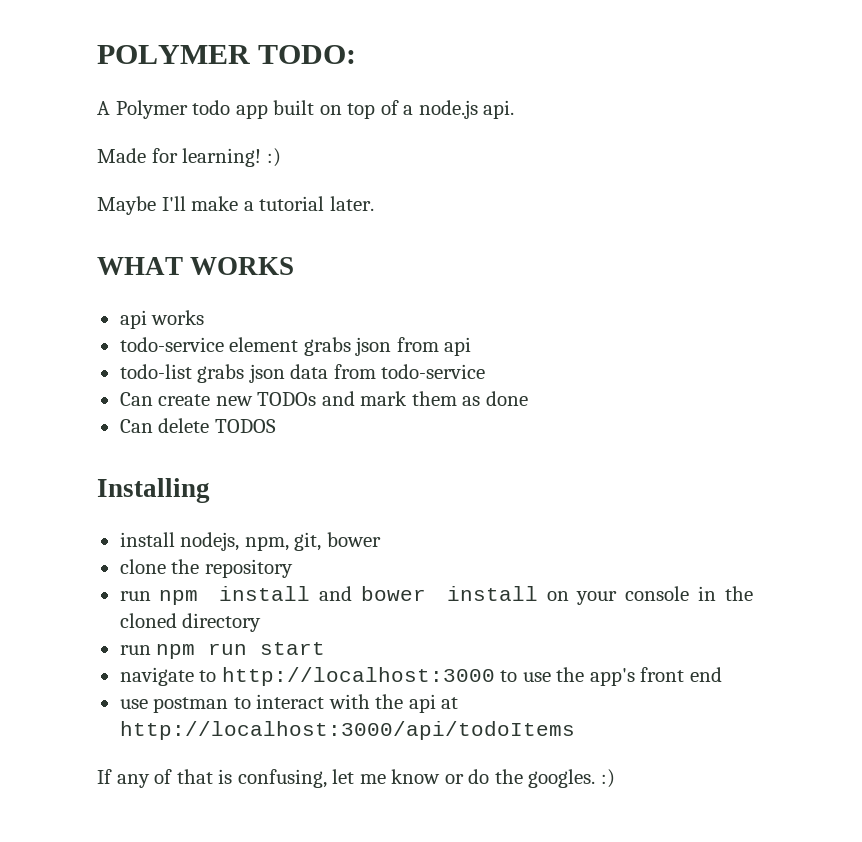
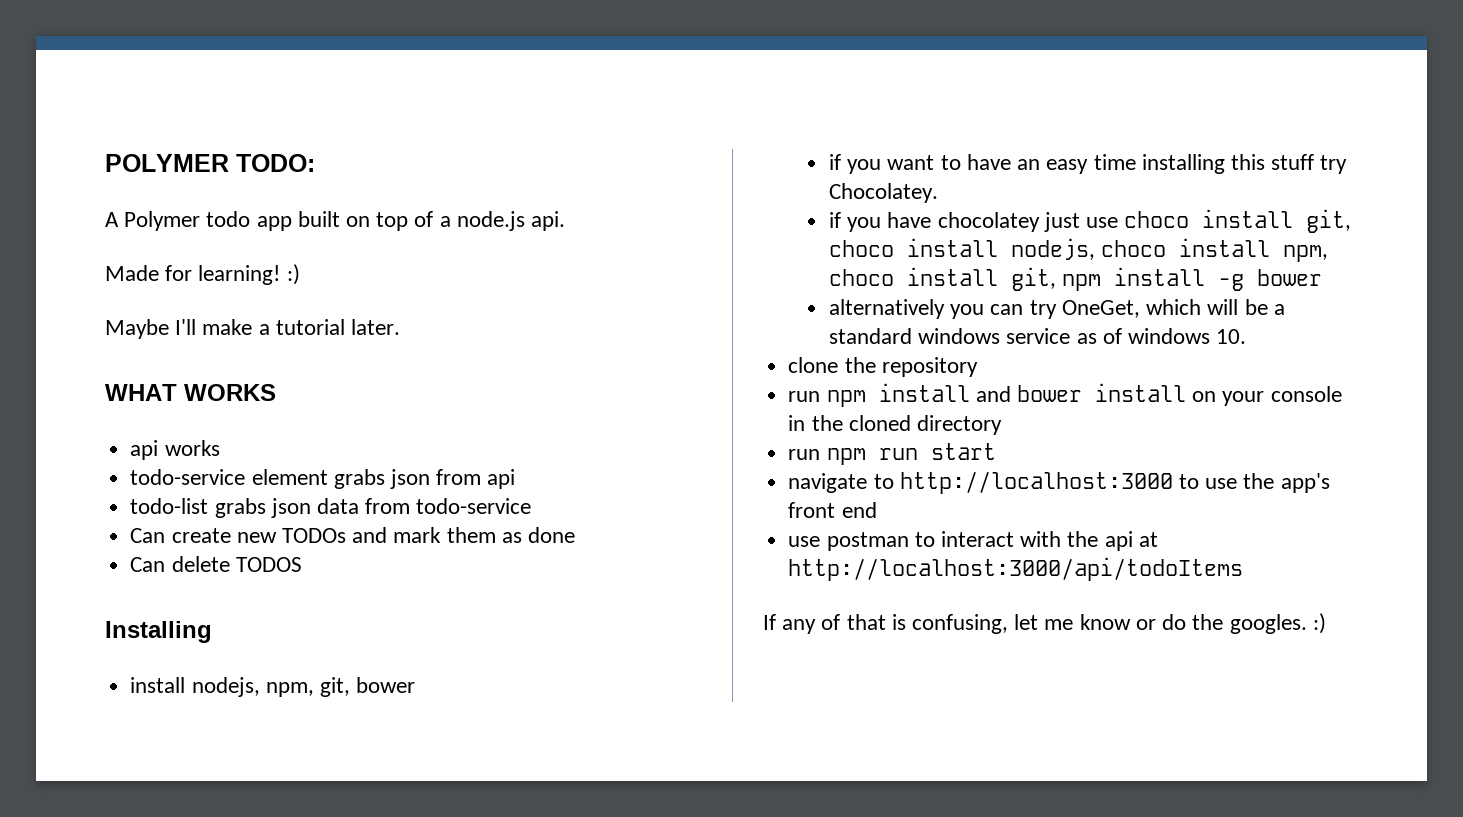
+ if you want to have an easy time installing this stuff try Chocolatey.
+ if you have chocolatey just use choco install git, choco install nodejs, choco install npm, choco install git, npm install -g bower
+ alternatively you can try OneGet, which will be a standard windows service as of windows 10.

